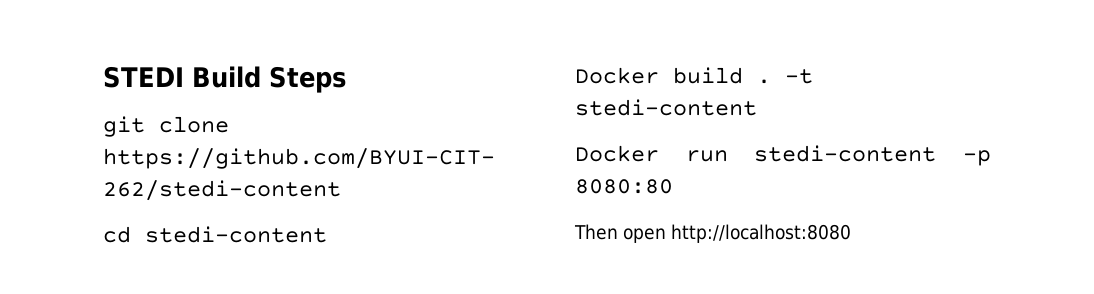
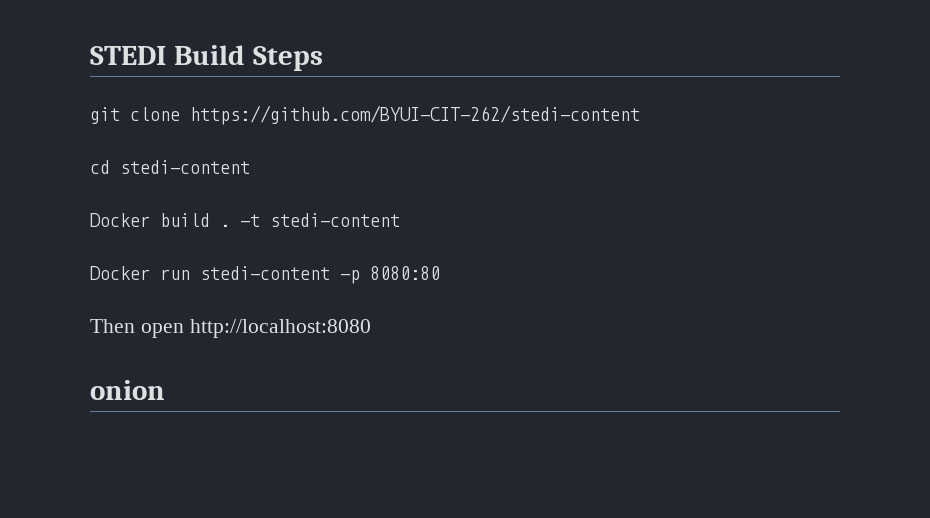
+ onion

